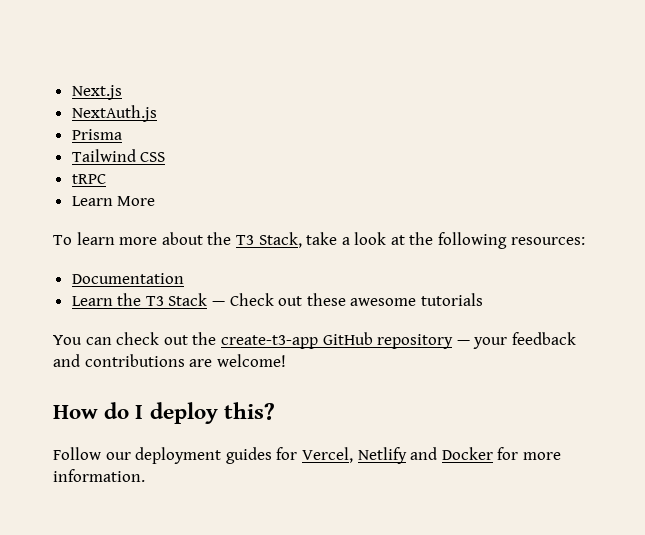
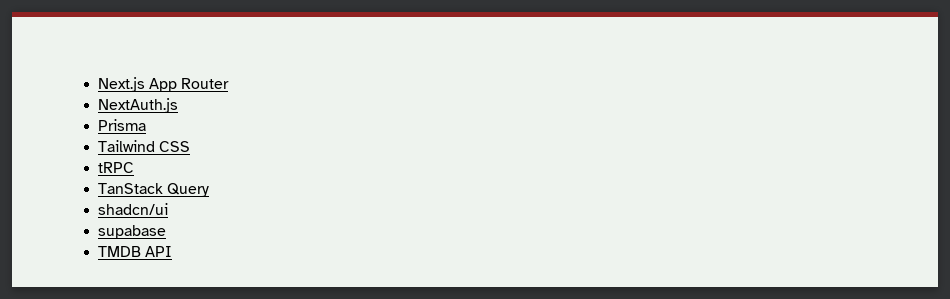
- Next.js
+ Next.js App Router
- Learn More
- To learn more about the T3 Stack, take a look at the following resources:
- Documentation
- Learn the T3 Stack — Check out these awesome tutorials
- You can check out the create-t3-app GitHub repository — your feedback and contributions are welcome!
- How do I deploy this?
- Follow our deployment guides for Vercel, Netlify and Docker for more information.
+ TanStack Query
+ shadcn/ui
+ supabase
+ TMDB API

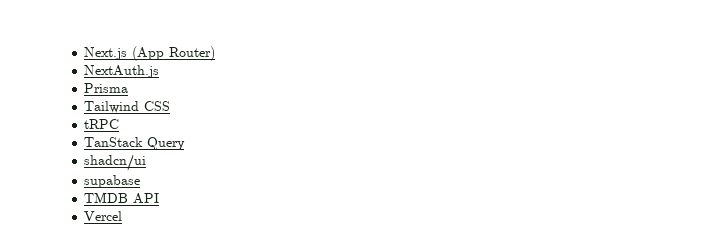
- Next.js App Router
+ Next.js (App Router)
+ Vercel

